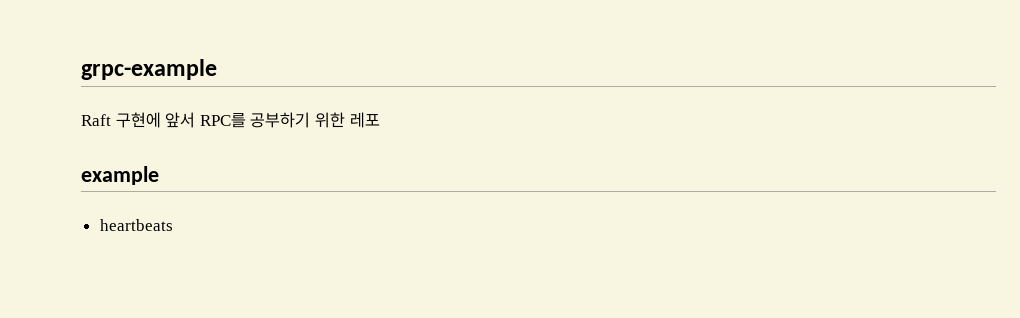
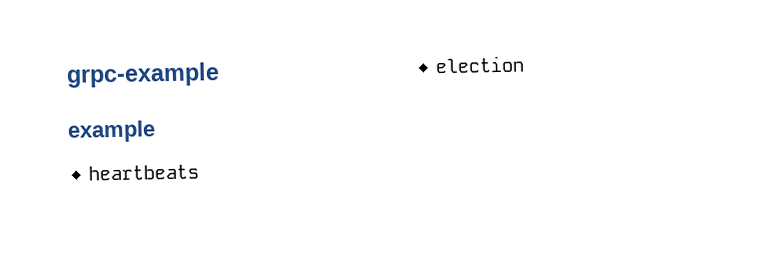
- Raft 구현에 앞서 RPC를 공부하기 위한 레포
+ election

